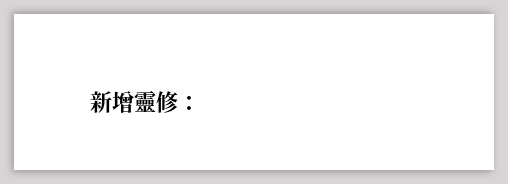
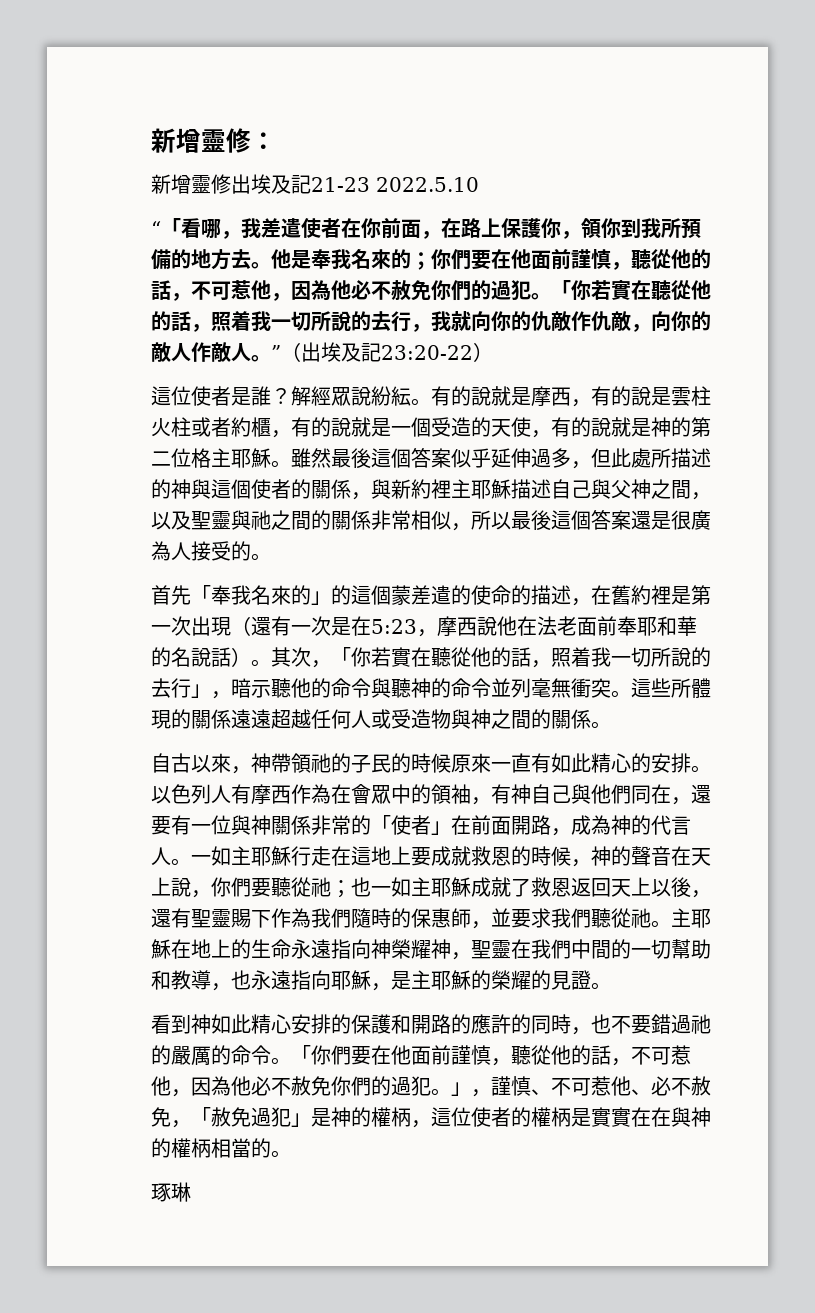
+ 新增靈修出埃及記21-23 2022.5.10
+ “「看哪，我差遣使者在你前面，在路上保護你，領你到我所預備的地方去。他是奉我名來的；你們要在他面前謹慎，聽從他的話，不可惹他，因為他必不赦免你們的過犯。「你若實在聽從他的話，照着我一切所說的去行，我就向你的仇敵作仇敵，向你的敵人作敵人。”（出埃及記23:20-22）
+ 這位使者是誰？解經眾說紛紜。有的說就是摩西，有的說是雲柱火柱或者約櫃，有的說就是一個受造的天使，有的說就是神的第二位格主耶穌。雖然最後這個答案似乎延伸過多，但此處所描述的神與這個使者的關係，與新約裡主耶穌描述自己與父神之間，以及聖靈與祂之間的關係非常相似，所以最後這個答案還是很廣為人接受的。
+ 首先「奉我名來的」的這個蒙差遣的使命的描述，在舊約裡是第一次出現（還有一次是在5:23，摩西說他在法老面前奉耶和華的名說話）。其次，「你若實在聽從他的話，照着我一切所說的去行」，暗示聽他的命令與聽神的命令並列毫無衝突。這些所體現的關係遠遠超越任何人或受造物與神之間的關係。
+ 自古以來，神帶領祂的子民的時候原來一直有如此精心的安排。以色列人有摩西作為在會眾中的領袖，有神自己與他們同在，還要有一位與神關係非常的「使者」在前面開路，成為神的代言人。一如主耶穌行走在這地上要成就救恩的時候，神的聲音在天上說，你們要聽從祂；也一如主耶穌成就了救恩返回天上以後，還有聖靈賜下作為我們隨時的保惠師，並要求我們聽從祂。主耶穌在地上的生命永遠指向神榮耀神，聖靈在我們中間的一切幫助和教導，也永遠指向耶穌，是主耶穌的榮耀的見證。
+ 看到神如此精心安排的保護和開路的應許的同時，也不要錯過祂的嚴厲的命令。「你們要在他面前謹慎，聽從他的話，不可惹他，因為他必不赦免你們的過犯。」，謹慎、不可惹他、必不赦免，「赦免過犯」是神的權柄，這位使者的權柄是實實在在與神的權柄相當的。
+ 琢琳

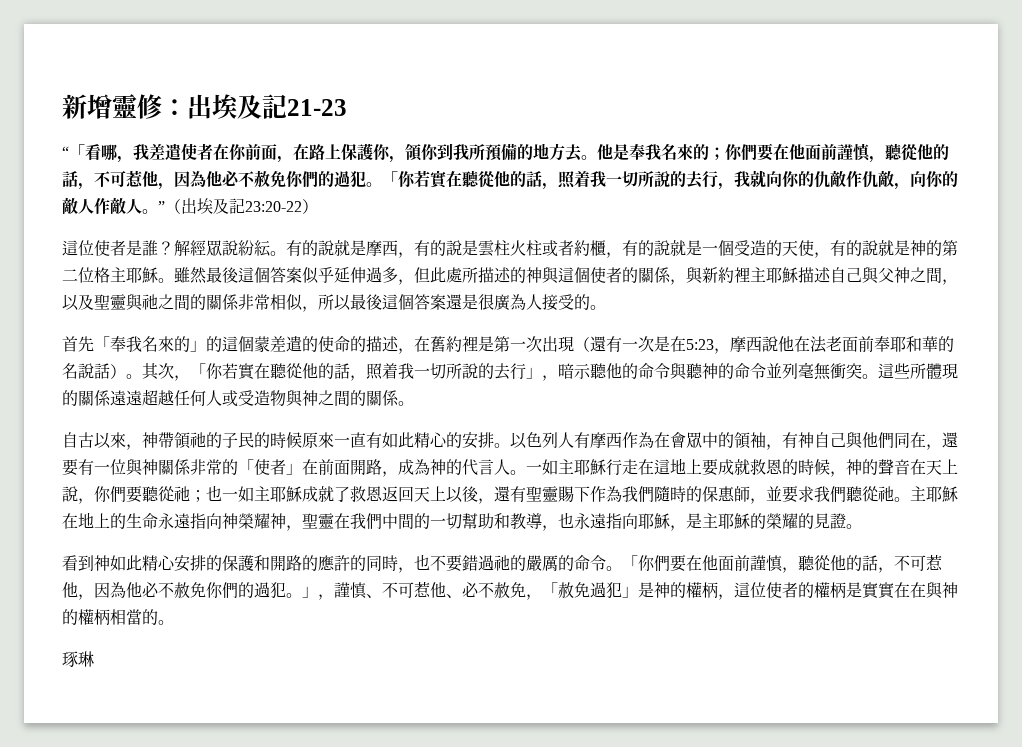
- 新增靈修：
- 新增靈修出埃及記21-23 2022.5.10
+ 新增靈修：出埃及記21-23

